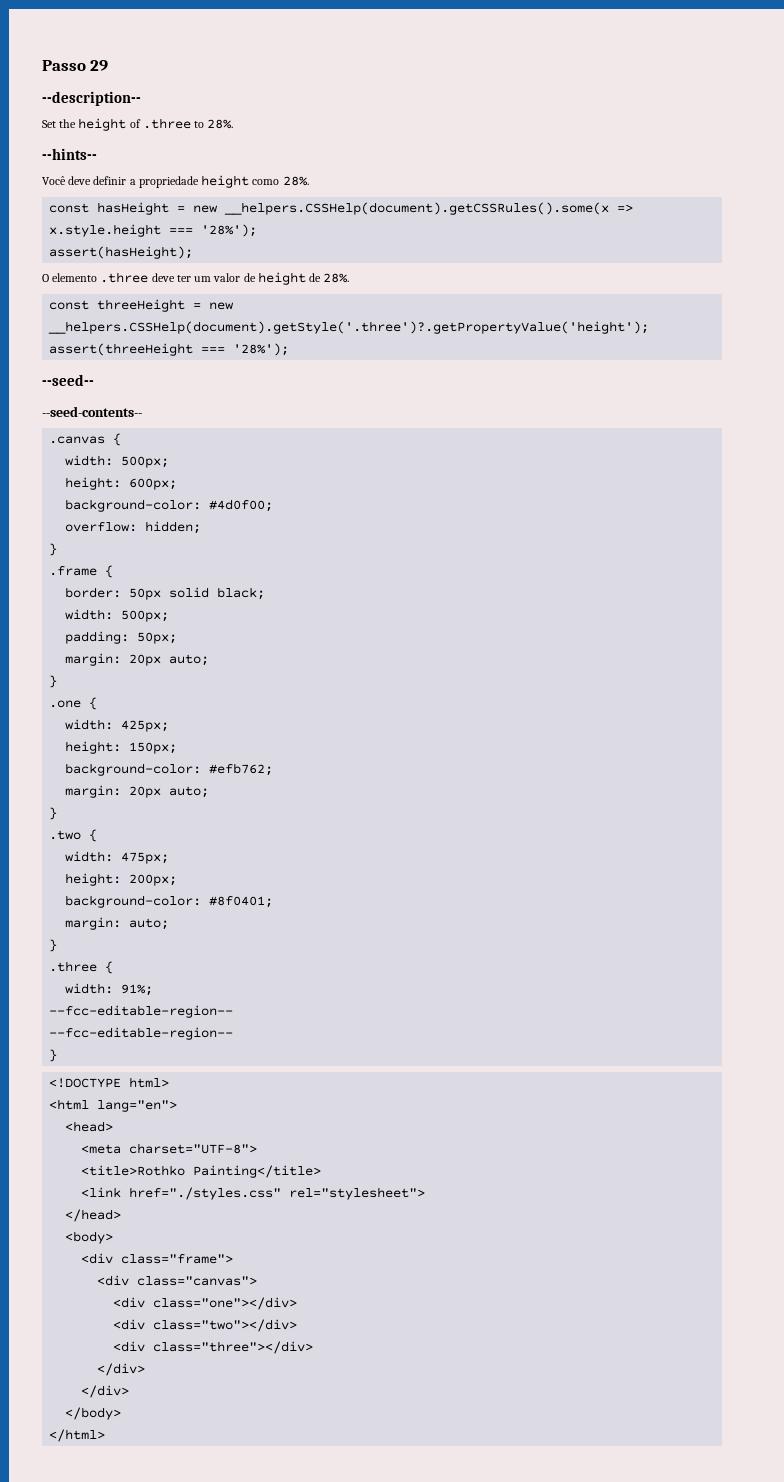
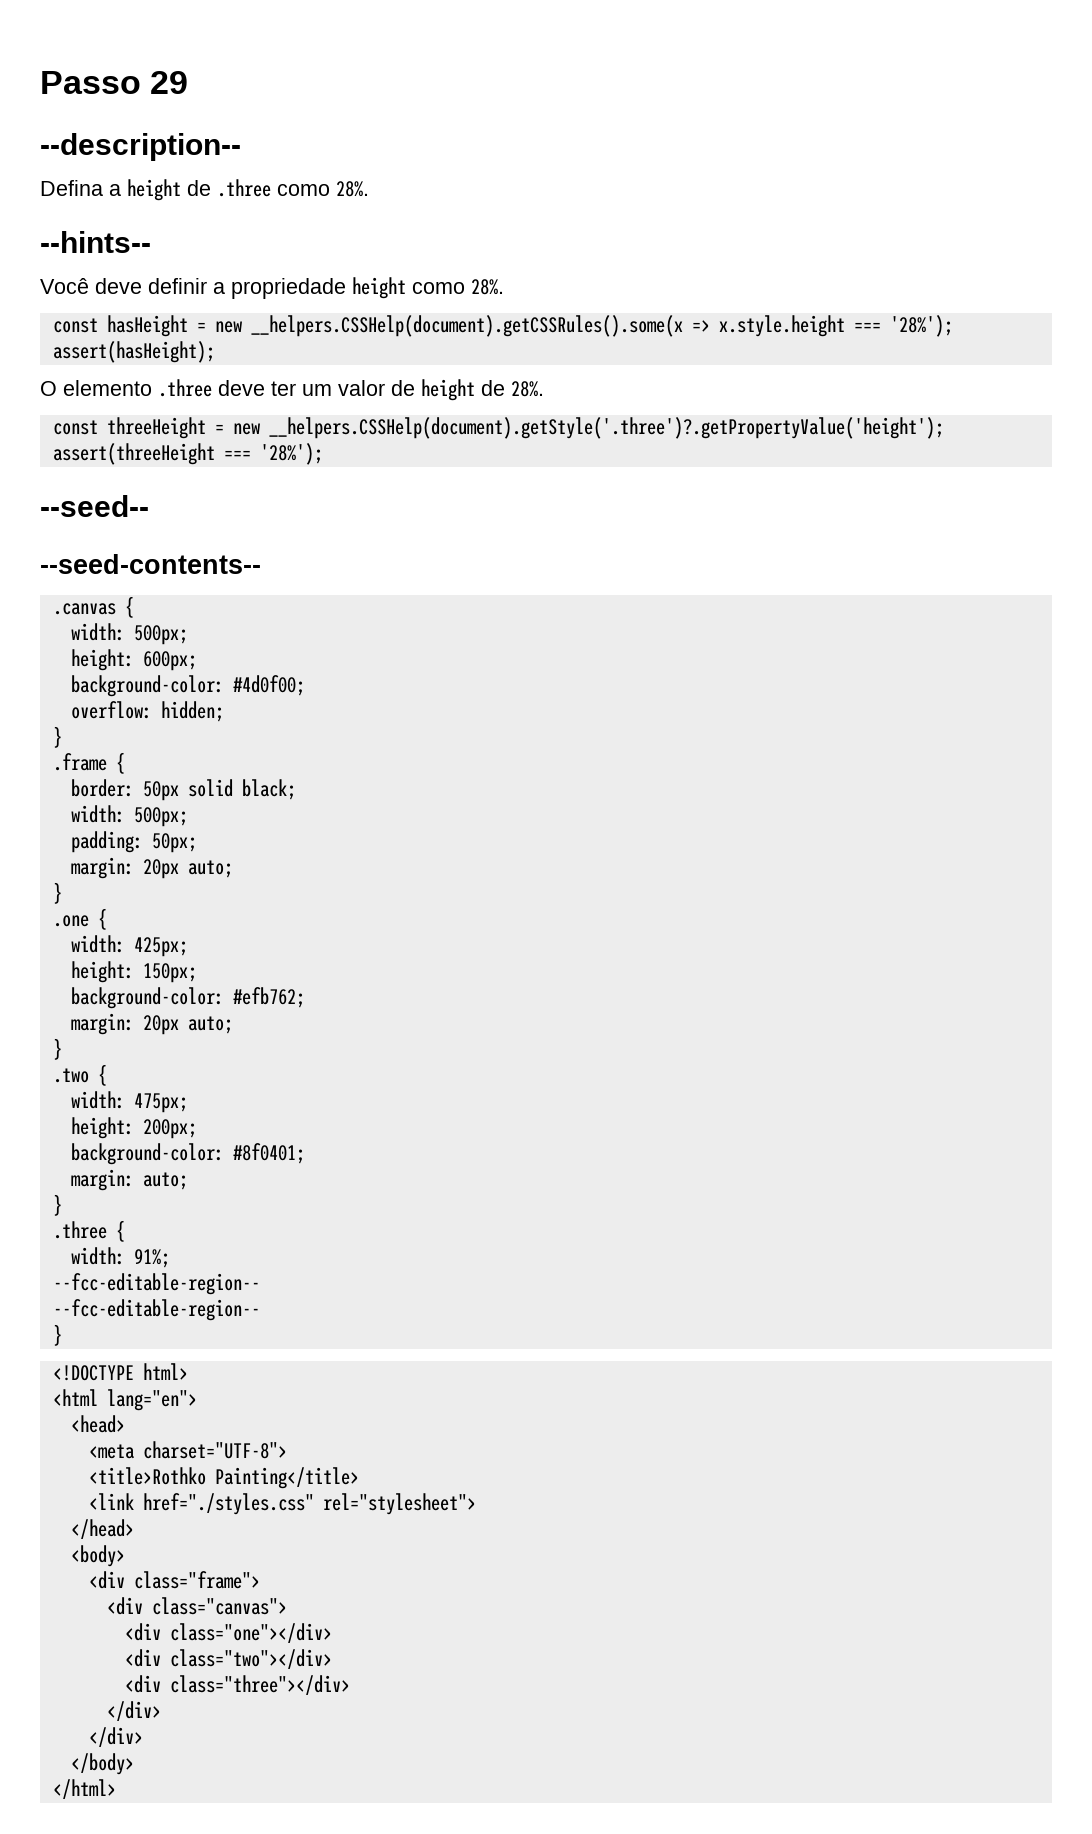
- Set the height of .three to 28%.
+ Defina a height de .three como 28%.

